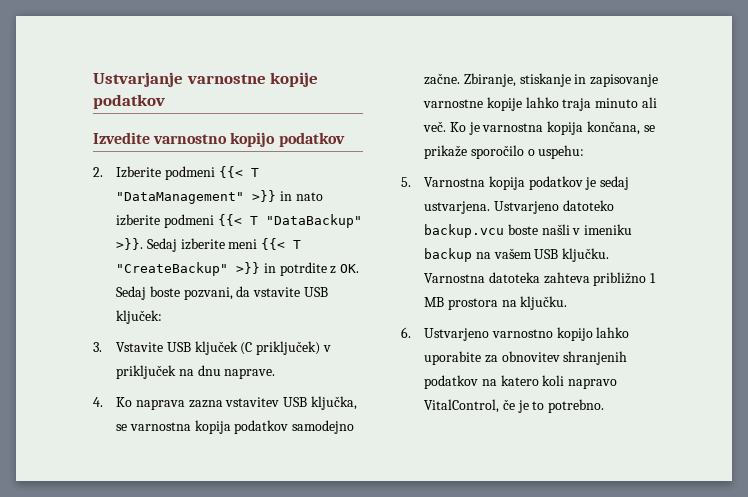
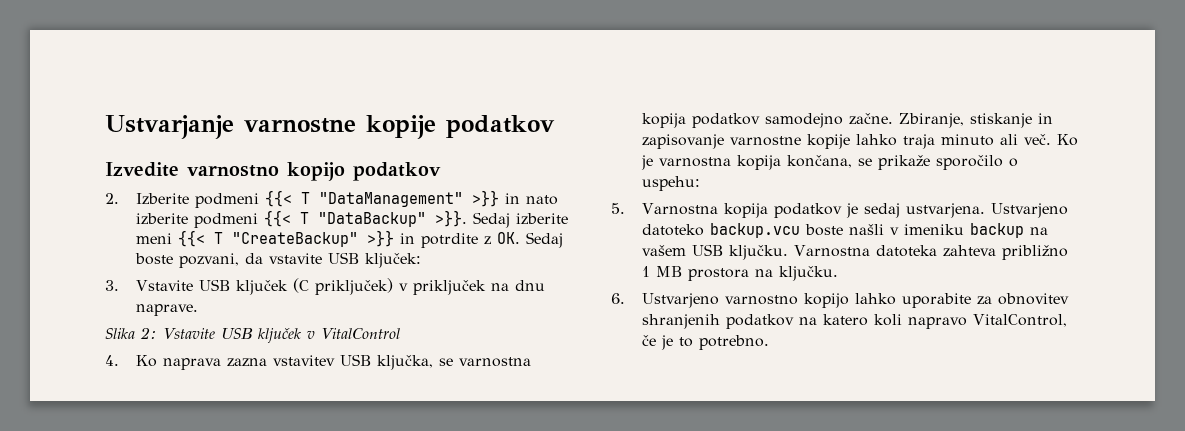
+ Slika 2: Vstavite USB ključek v VitalControl

